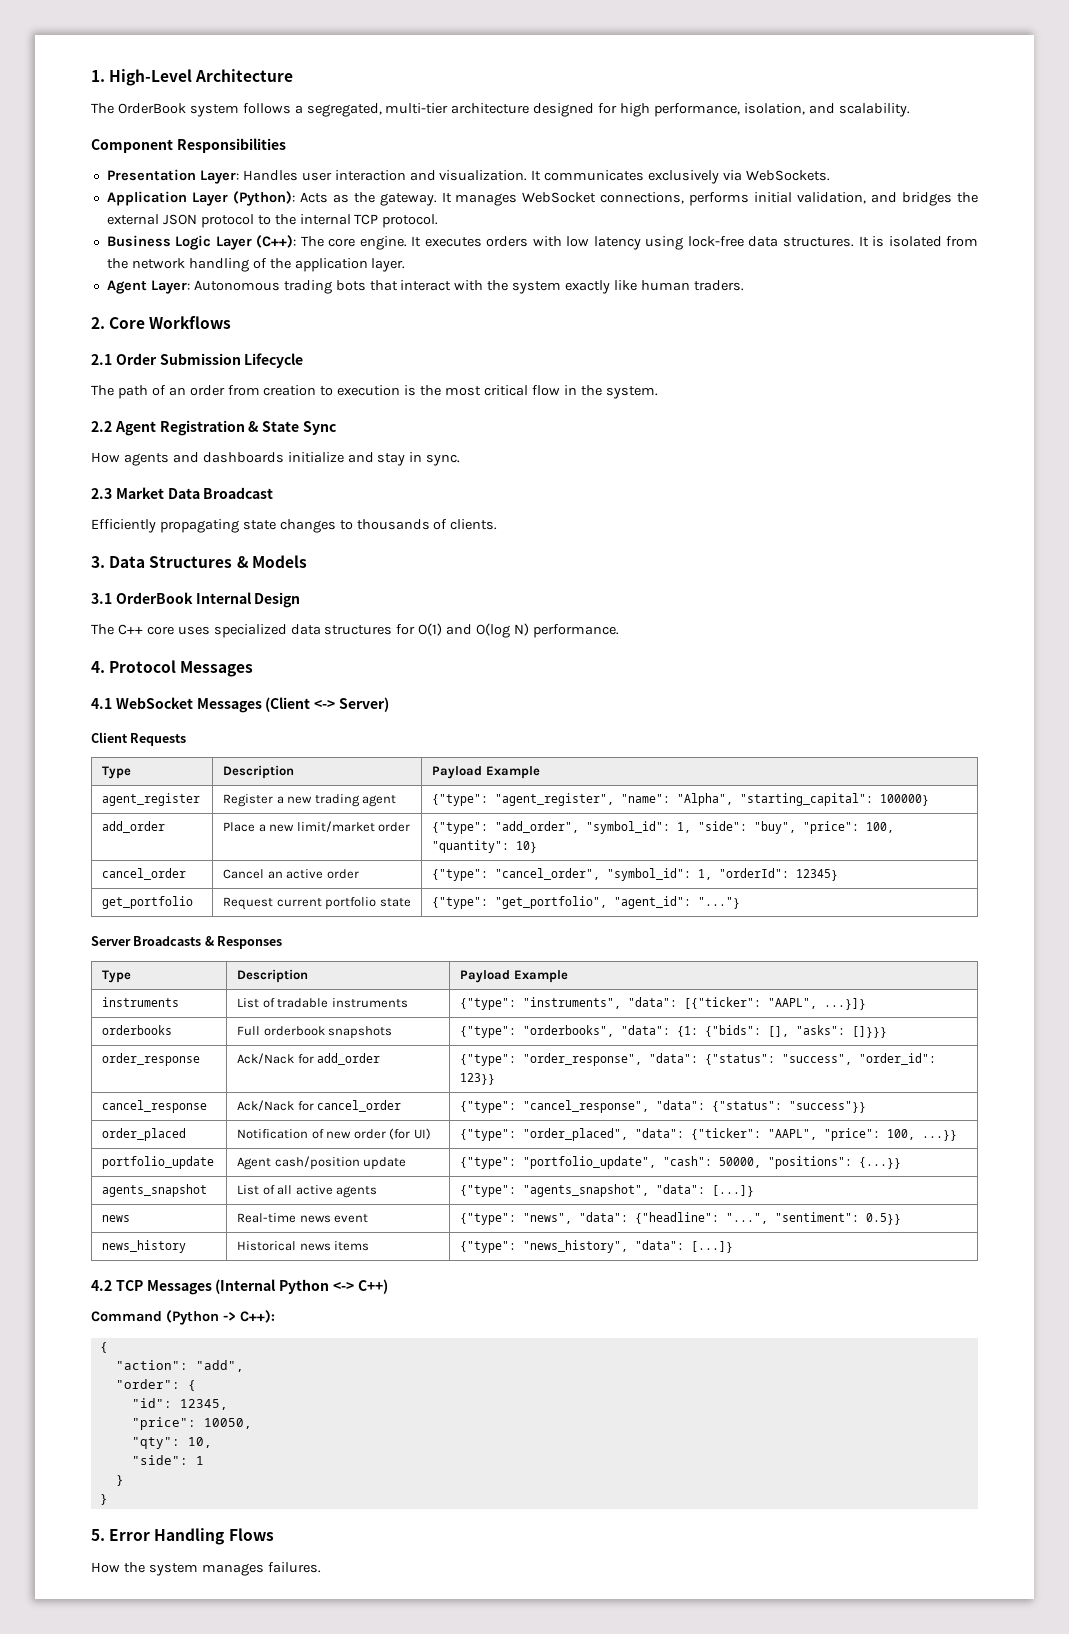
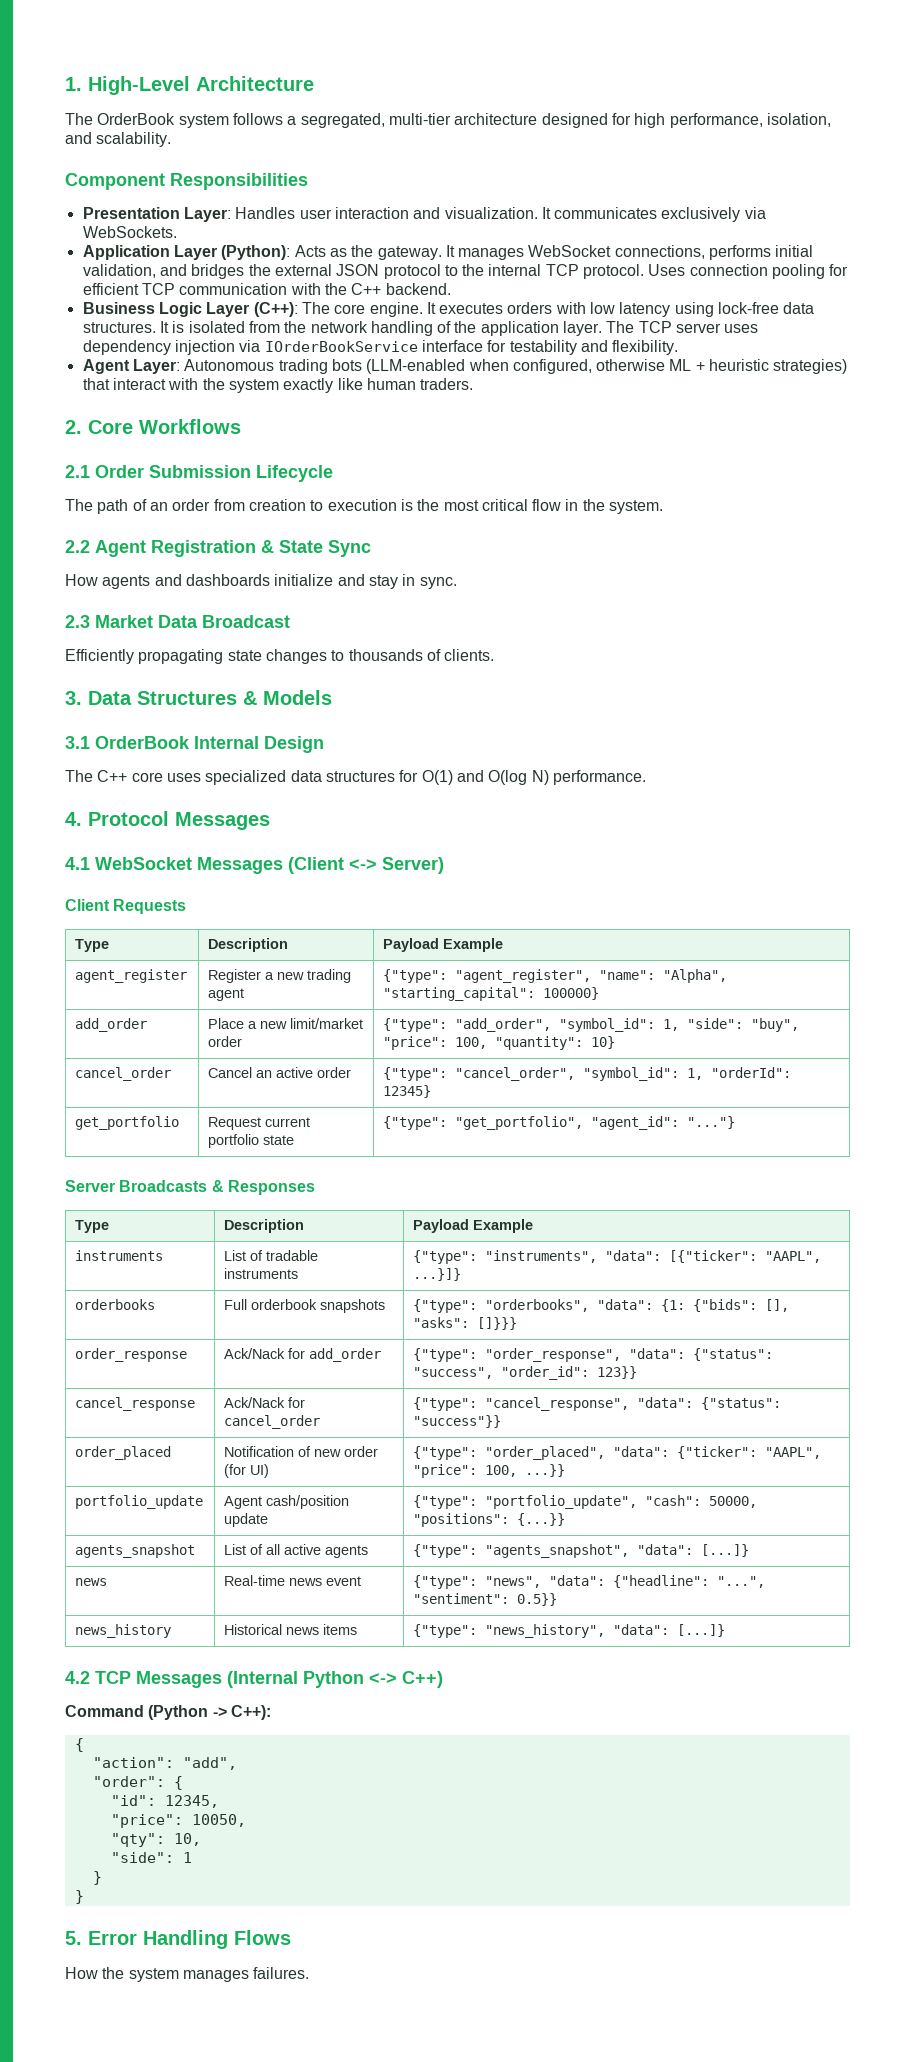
+ Uses connection pooling for efficient TCP communication with the C++ backend.
+ The TCP server uses dependency injection via IOrderBookService interface for testability and flexibility.
- Agent Layer: Autonomous trading bots that interact with the system exactly like human traders.
+ Agent Layer: Autonomous trading bots (LLM-enabled when configured, otherwise ML + heuristic strategies) that interact with the system exactly like human traders.

